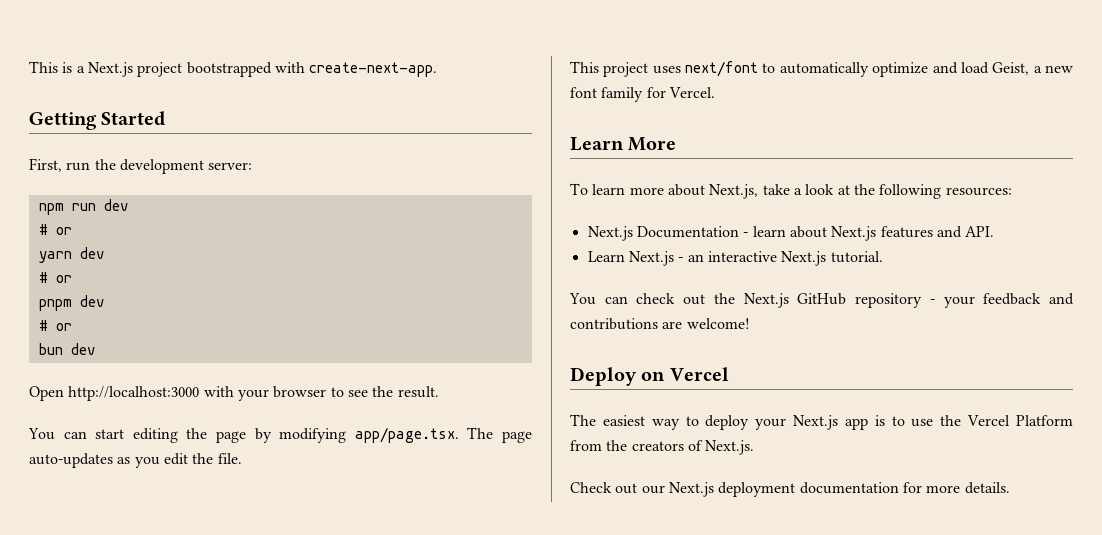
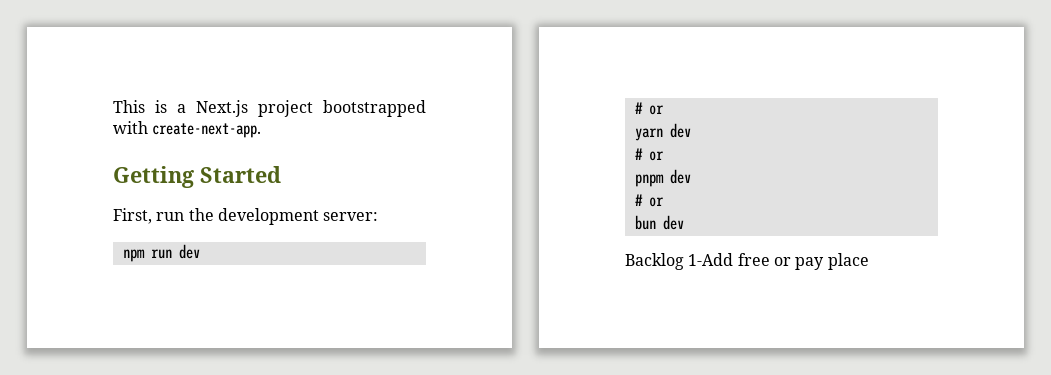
- Open http://localhost:3000 with your browser to see the result.
- You can start editing the page by modifying app/page.tsx. The page auto-updates as you edit the file.
- This project uses next/font to automatically optimize and load Geist, a new font family for Vercel.
- Learn More
- To learn more about Next.js, take a look at the following resources:
- Next.js Documentation - learn about Next.js features and API.
- Learn Next.js - an interactive Next.js tutorial.
- You can check out the Next.js GitHub repository - your feedback and contributions are welcome!
- Deploy on Vercel
- The easiest way to deploy your Next.js app is to use the Vercel Platform from the creators of Next.js.
- Check out our Next.js deployment documentation for more details.
+ Backlog 1-Add free or pay place

